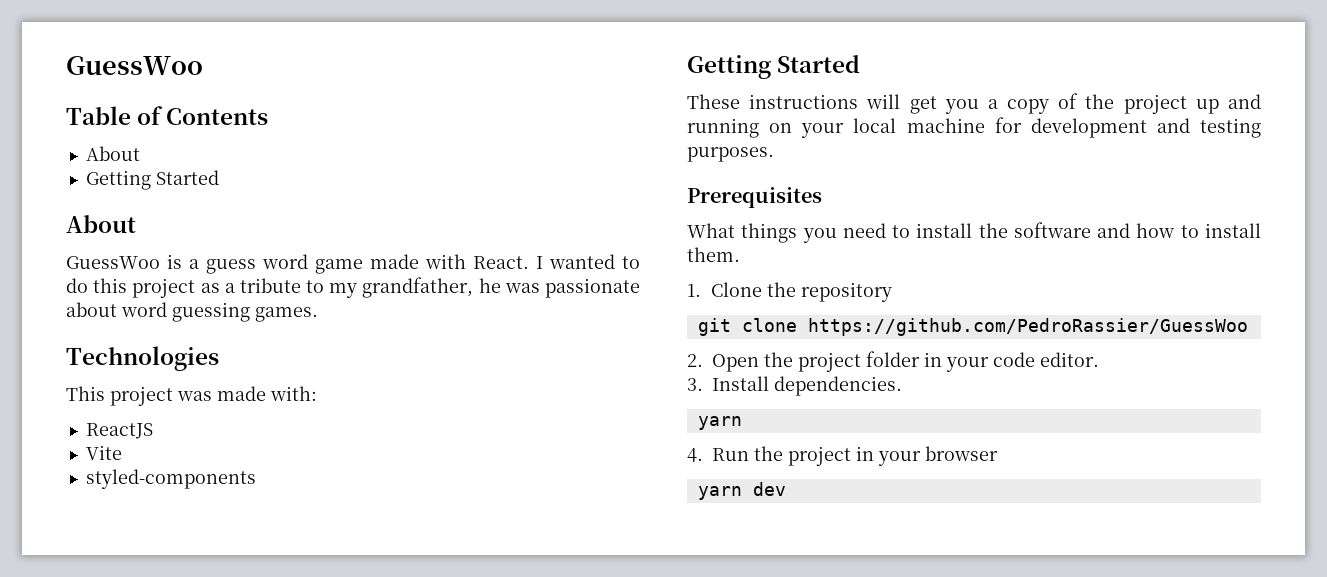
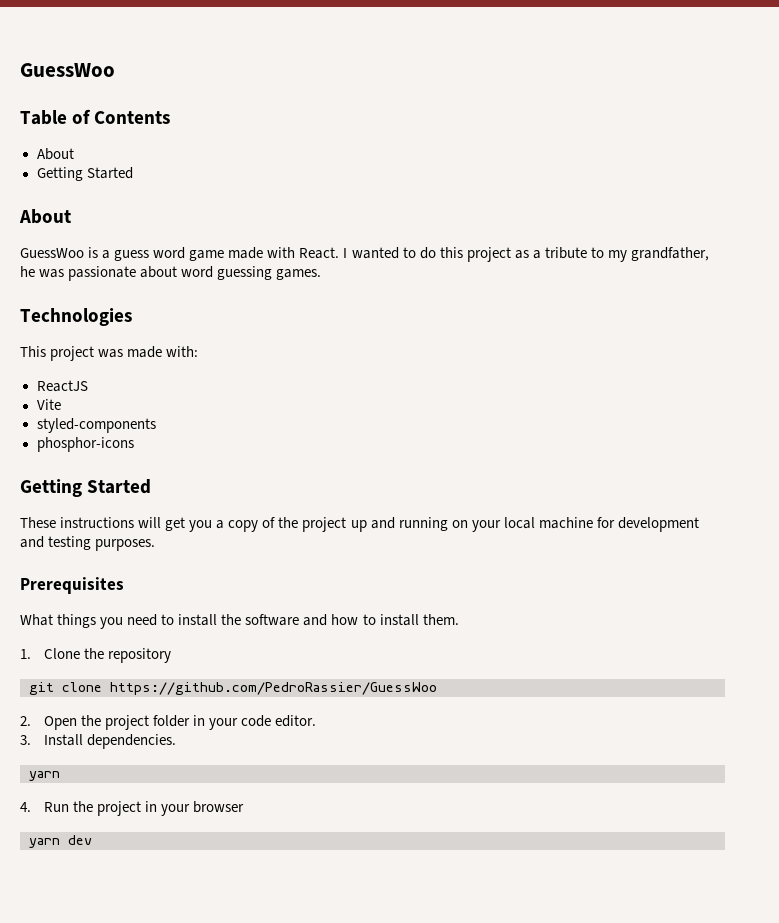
+ phosphor-icons

